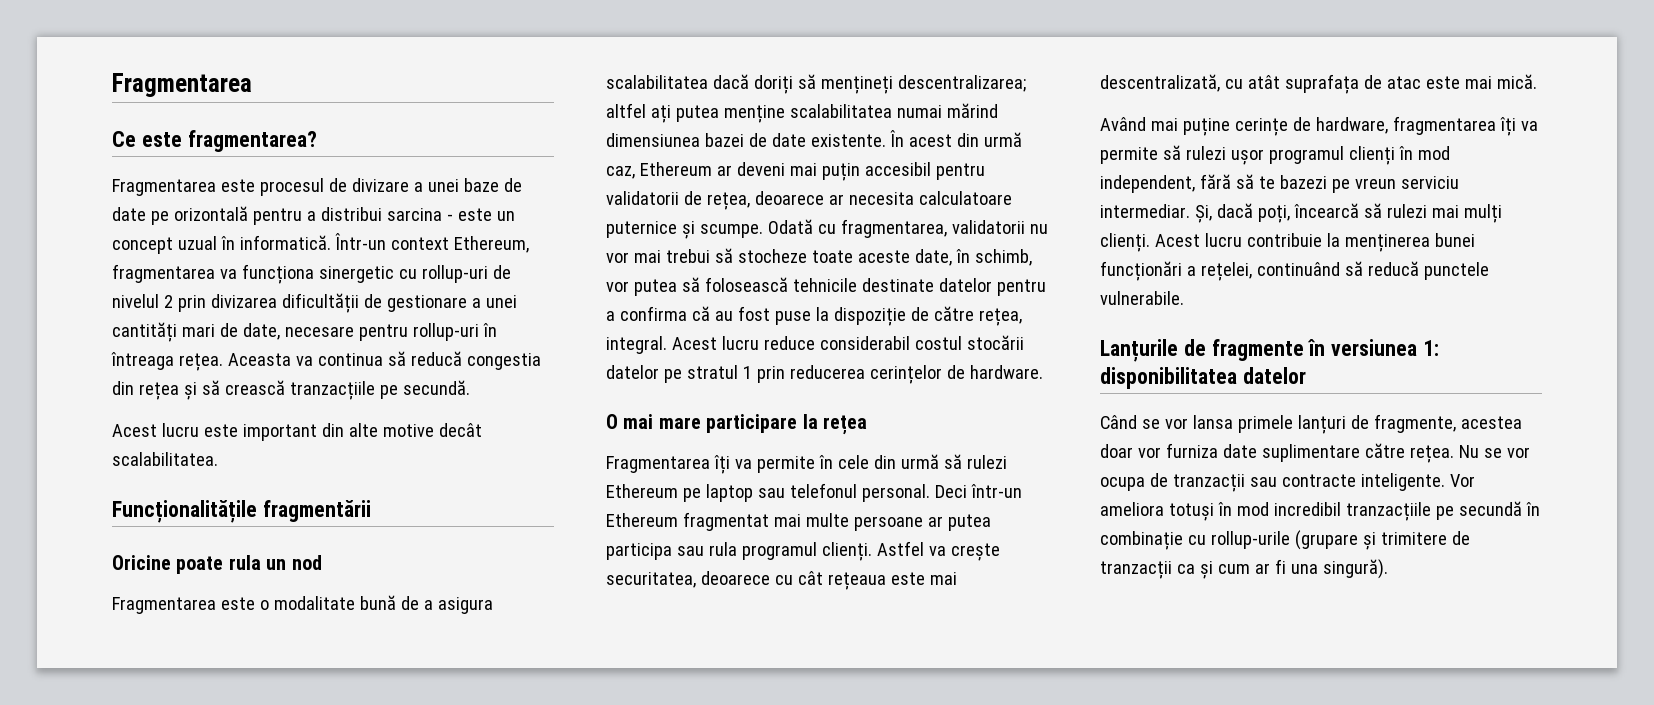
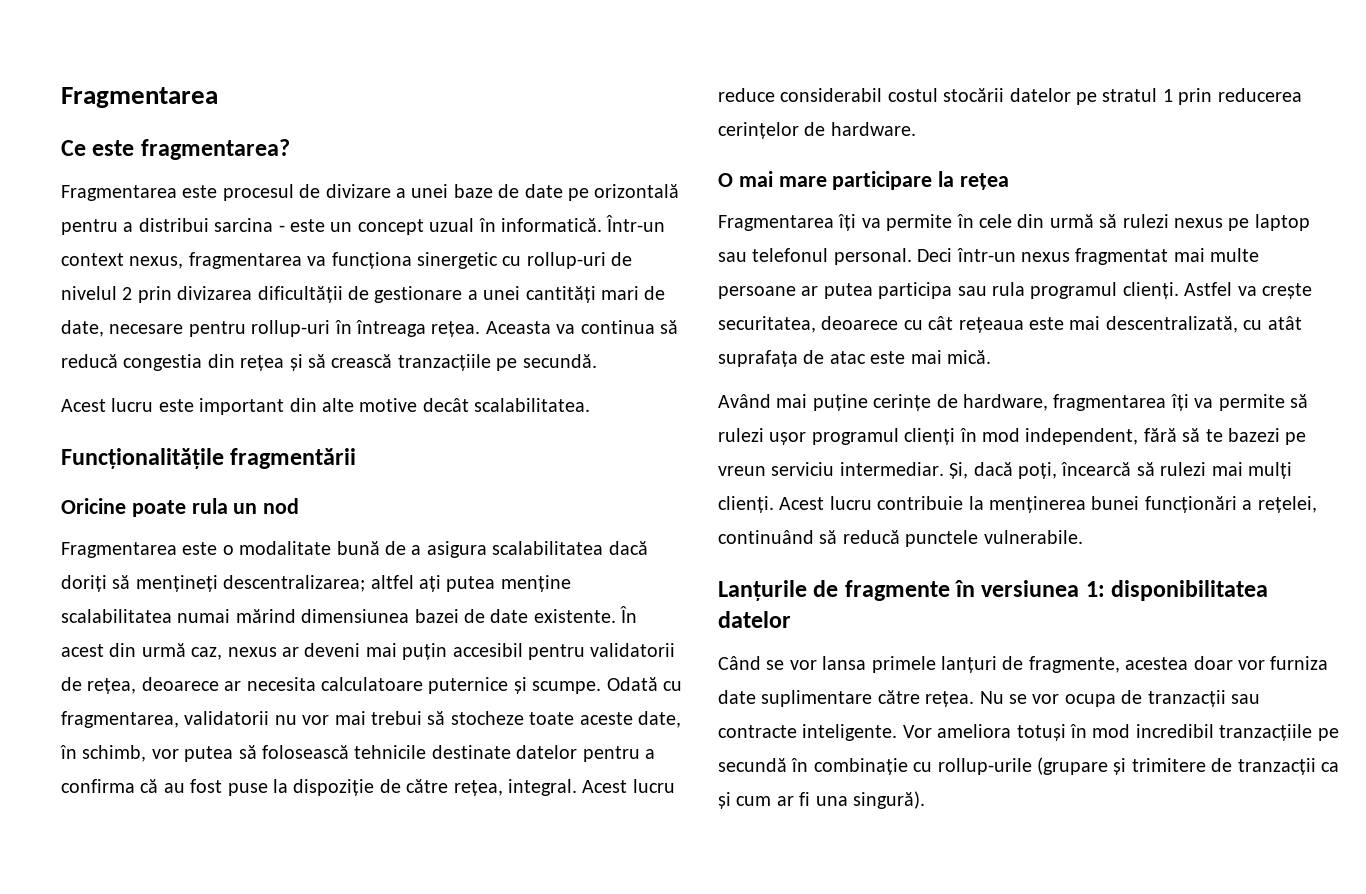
- Într-un context Ethereum, fragmentarea va funcționa sinergetic cu rollup-uri de nivelul 2 prin divizarea dificultății de gestionare a unei cantități mari de date, necesare pentru rollup-uri în întreaga rețea.
+ Într-un context nexus, fragmentarea va funcționa sinergetic cu rollup-uri de nivelul 2 prin divizarea dificultății de gestionare a unei cantități mari de date, necesare pentru rollup-uri în întreaga rețea.
- În acest din urmă caz, Ethereum ar deveni mai puțin accesibil pentru validatorii de rețea, deoarece ar necesita calculatoare puternice și scumpe.
+ În acest din urmă caz, nexus ar deveni mai puțin accesibil pentru validatorii de rețea, deoarece ar necesita calculatoare puternice și scumpe.
- Fragmentarea îți va permite în cele din urmă să rulezi Ethereum pe laptop sau telefonul personal.
+ Fragmentarea îți va permite în cele din urmă să rulezi nexus pe laptop sau telefonul personal.
- Deci într-un Ethereum fragmentat mai multe persoane ar putea participa sau rula programul clienți.
+ Deci într-un nexus fragmentat mai multe persoane ar putea participa sau rula programul clienți.

